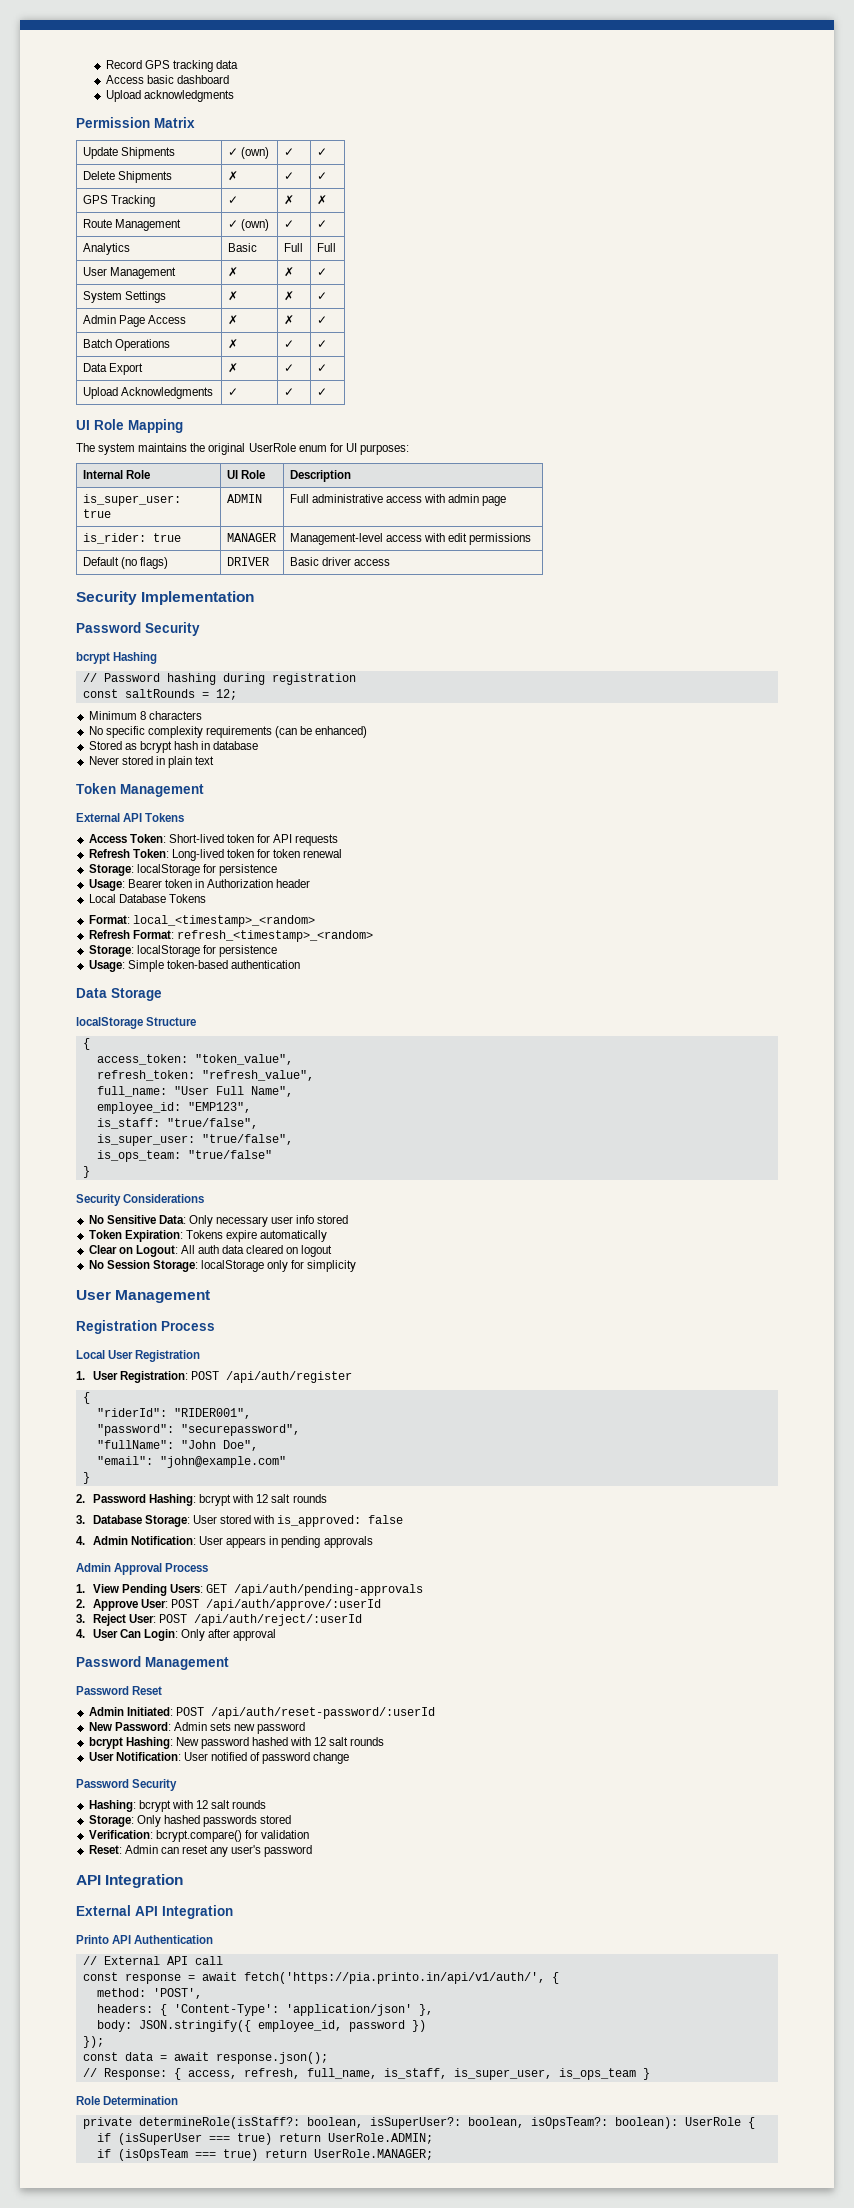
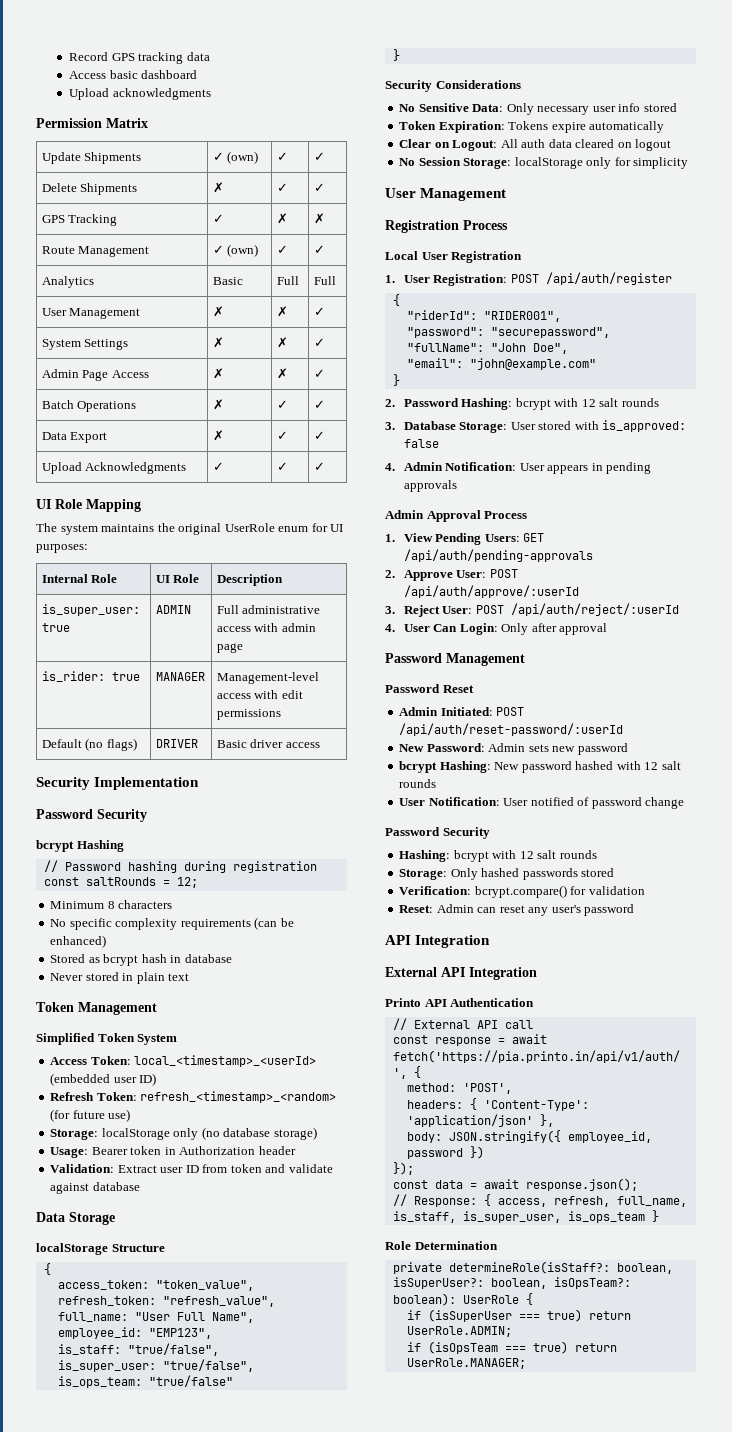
- External API Tokens
+ Simplified Token System
- Access Token: Short-lived token for API requests
- Refresh Token: Long-lived token for token renewal
- Storage: localStorage for persistence
+ Access Token: local_<timestamp>_<userId> (embedded user ID)
+ Refresh Token: refresh_<timestamp>_<random> (for future use)
+ Storage: localStorage only (no database storage)
- Local Database Tokens
- Format: local_<timestamp>_<random>
- Refresh Format: refresh_<timestamp>_<random>
- Storage: localStorage for persistence
- Usage: Simple token-based authentication
+ Validation: Extract user ID from token and validate against database

